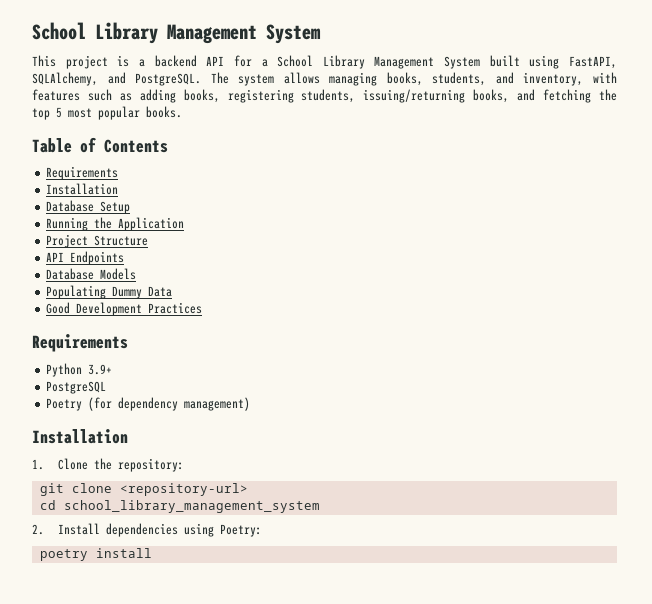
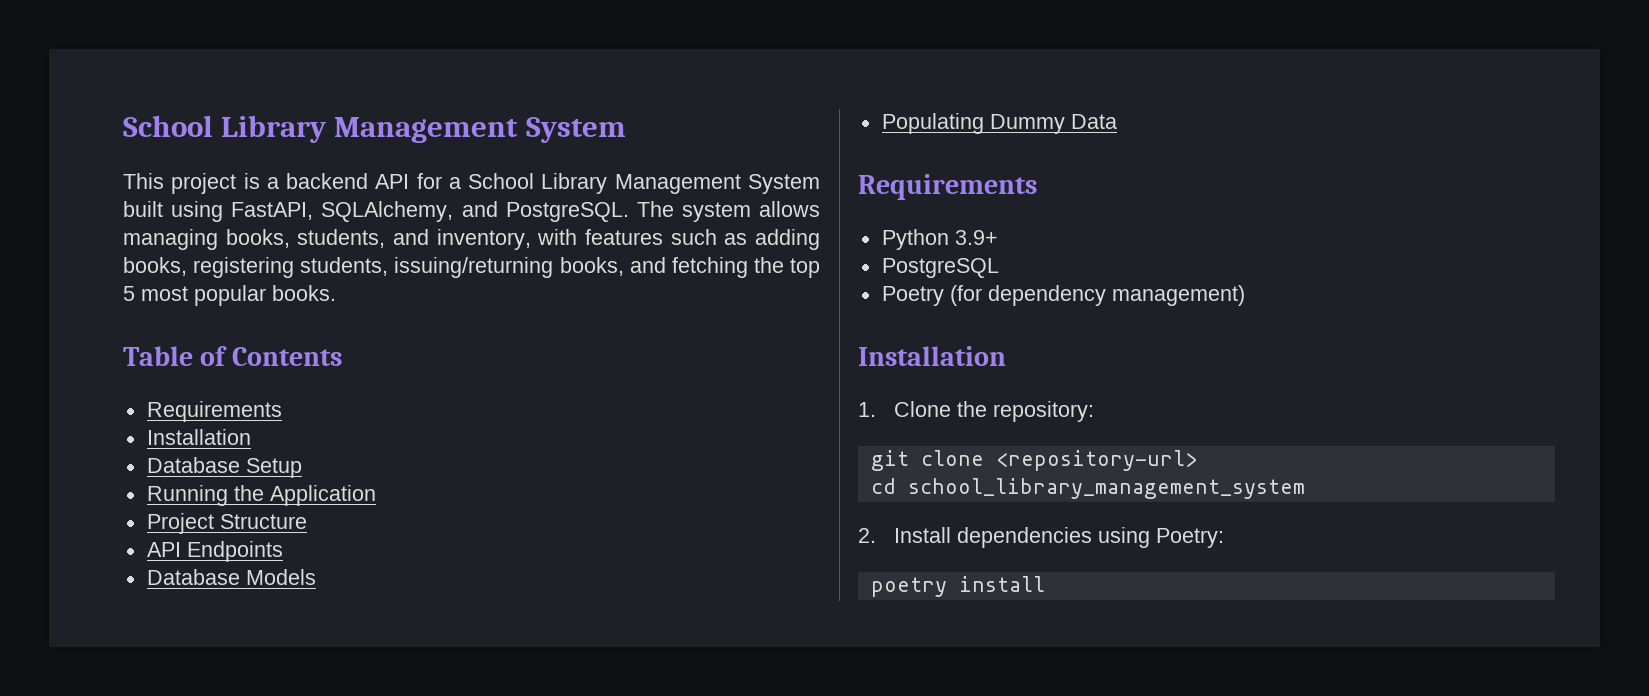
- Good Development Practices

